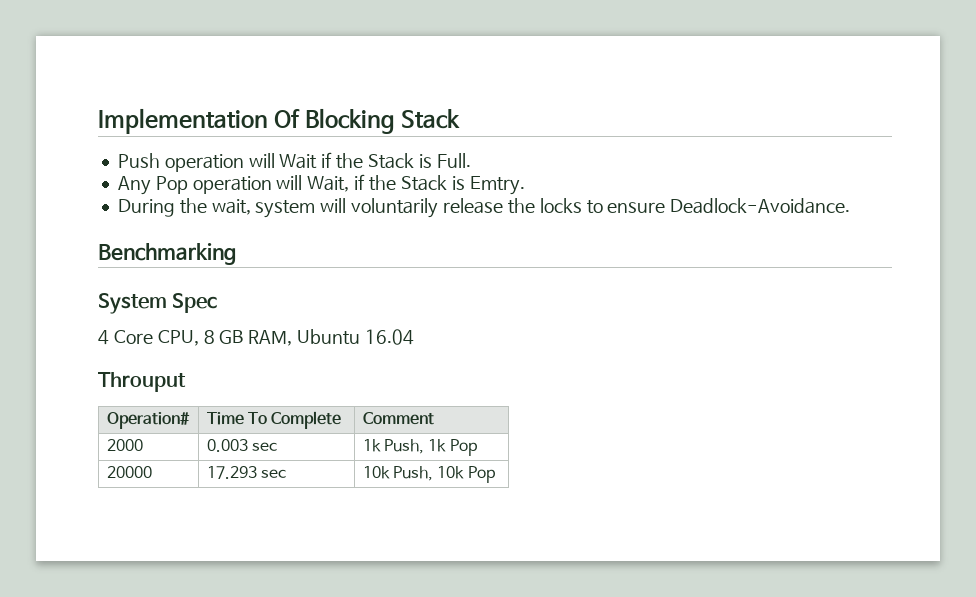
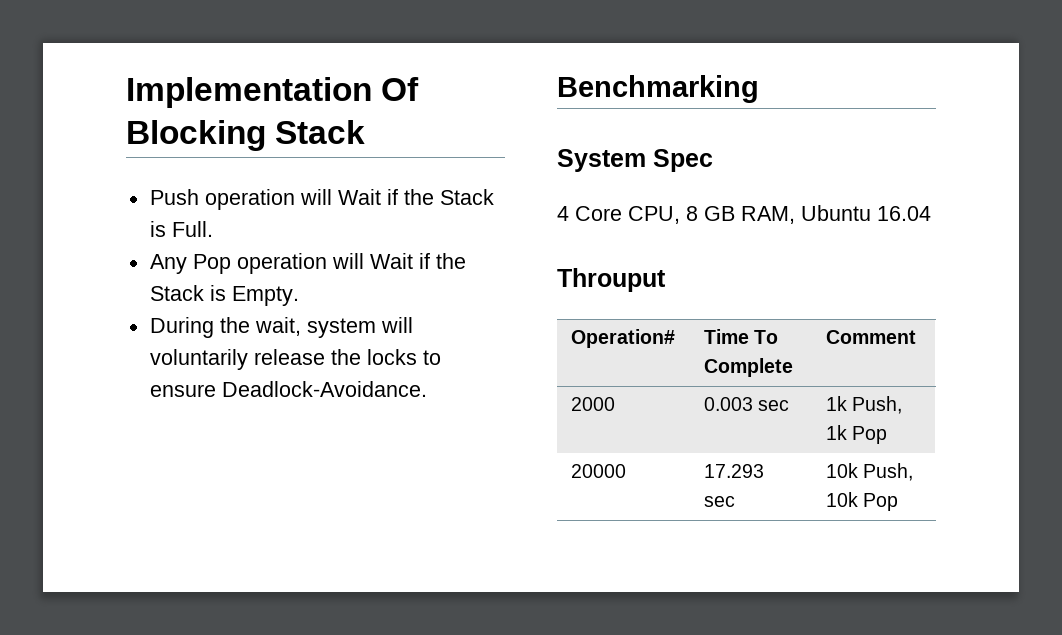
- Any Pop operation will Wait, if the Stack is Emtry.
+ Any Pop operation will Wait if the Stack is Empty.

